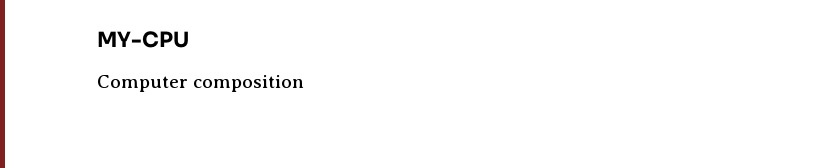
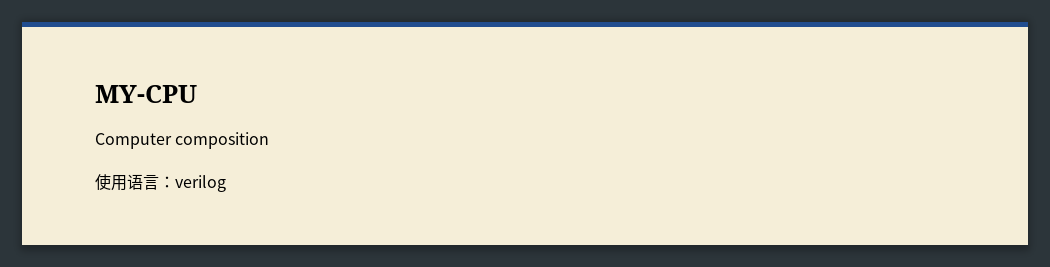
+ 使用语言：verilog

